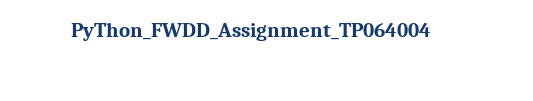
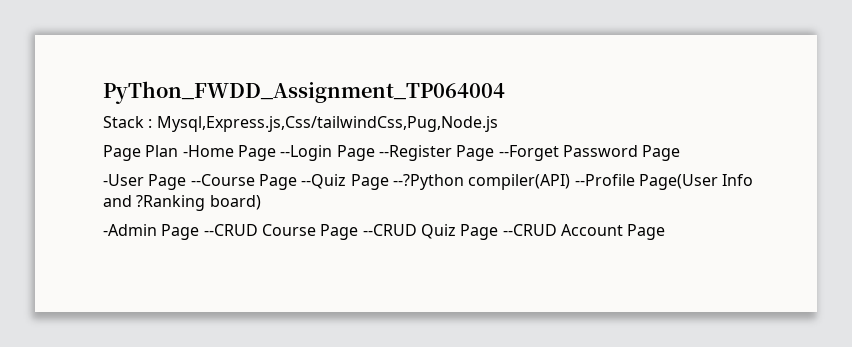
+ Stack : Mysql,Express.js,Css/tailwindCss,Pug,Node.js
+ Page Plan -Home Page --Login Page --Register Page --Forget Password Page
+ -User Page --Course Page --Quiz Page --?Python compiler(API) --Profile Page(User Info and ?Ranking board)
+ -Admin Page --CRUD Course Page --CRUD Quiz Page --CRUD Account Page

